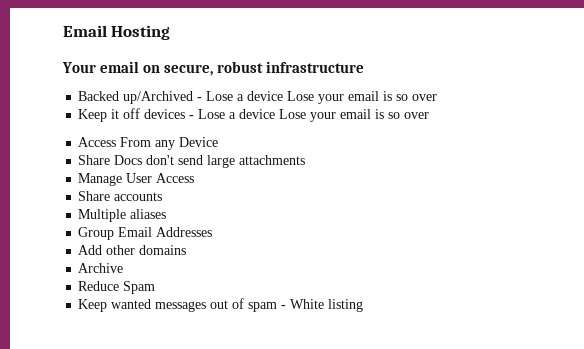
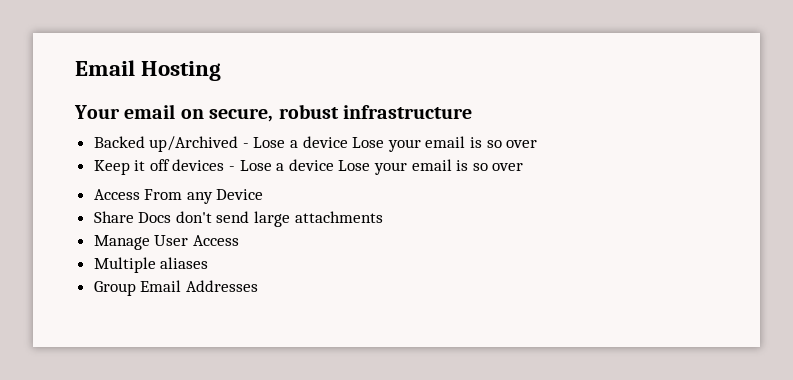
- Share accounts
- Add other domains
- Archive
- Reduce Spam
- Keep wanted messages out of spam - White listing

